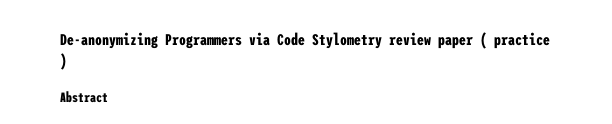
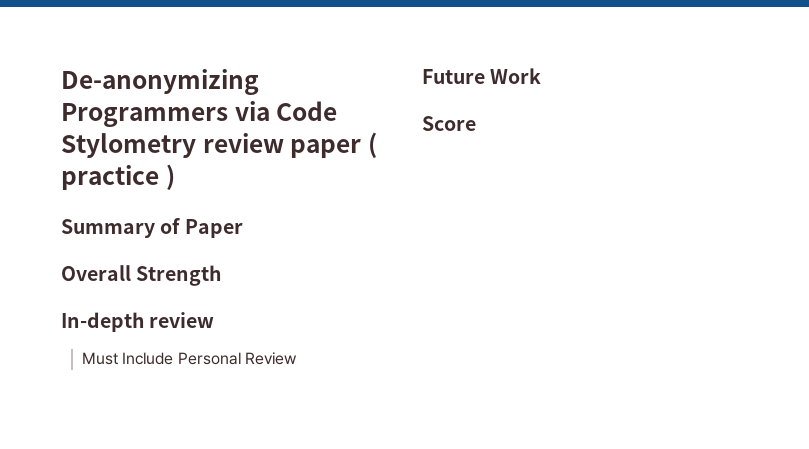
- Abstract
+ Summary of Paper
+ Overall Strength
+ In-depth review
+ Must Include Personal Review
+ Future Work
+ Score

